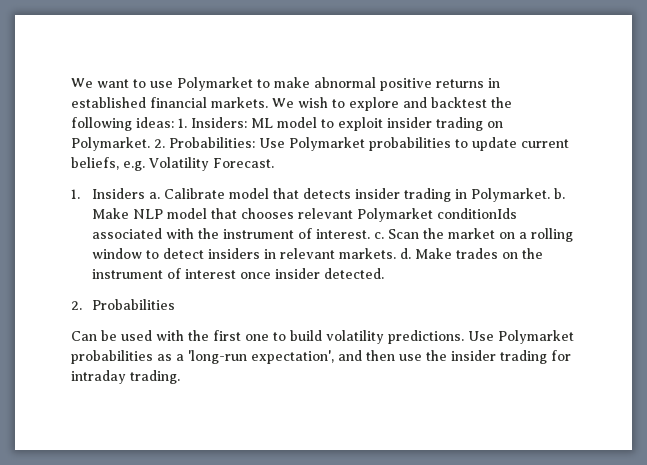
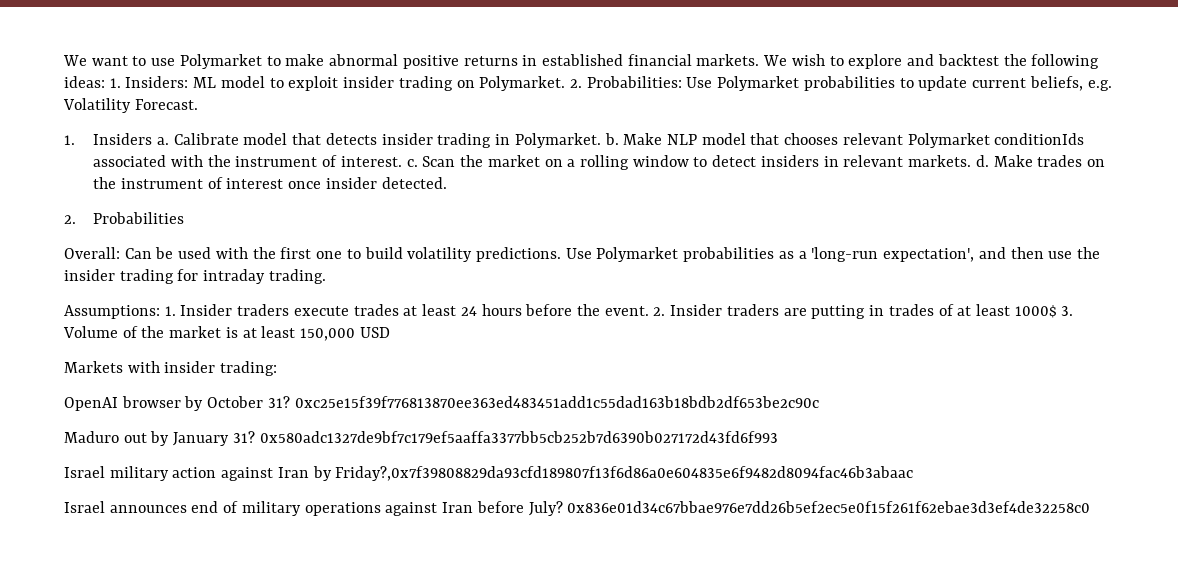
- Can be used with the first one to build volatility predictions.
+ Overall: Can be used with the first one to build volatility predictions.
+ Assumptions: 1. Insider traders execute trades at least 24 hours before the event. 2. Insider traders are putting in trades of at least 1000$ 3. Volume of the market is at least 150,000 USD
+ Markets with insider trading:
+ OpenAI browser by October 31? 0xc25e15f39f776813870ee363ed483451add1c55dad163b18bdb2df653be2c90c
+ Maduro out by January 31? 0x580adc1327de9bf7c179ef5aaffa3377bb5cb252b7d6390b027172d43fd6f993
+ Israel military action against Iran by Friday?,0x7f39808829da93cfd189807f13f6d86a0e604835e6f9482d8094fac46b3abaac
+ Israel announces end of military operations against Iran before July? 0x836e01d34c67bbae976e7dd26b5ef2ec5e0f15f261f62ebae3d3ef4de32258c0

